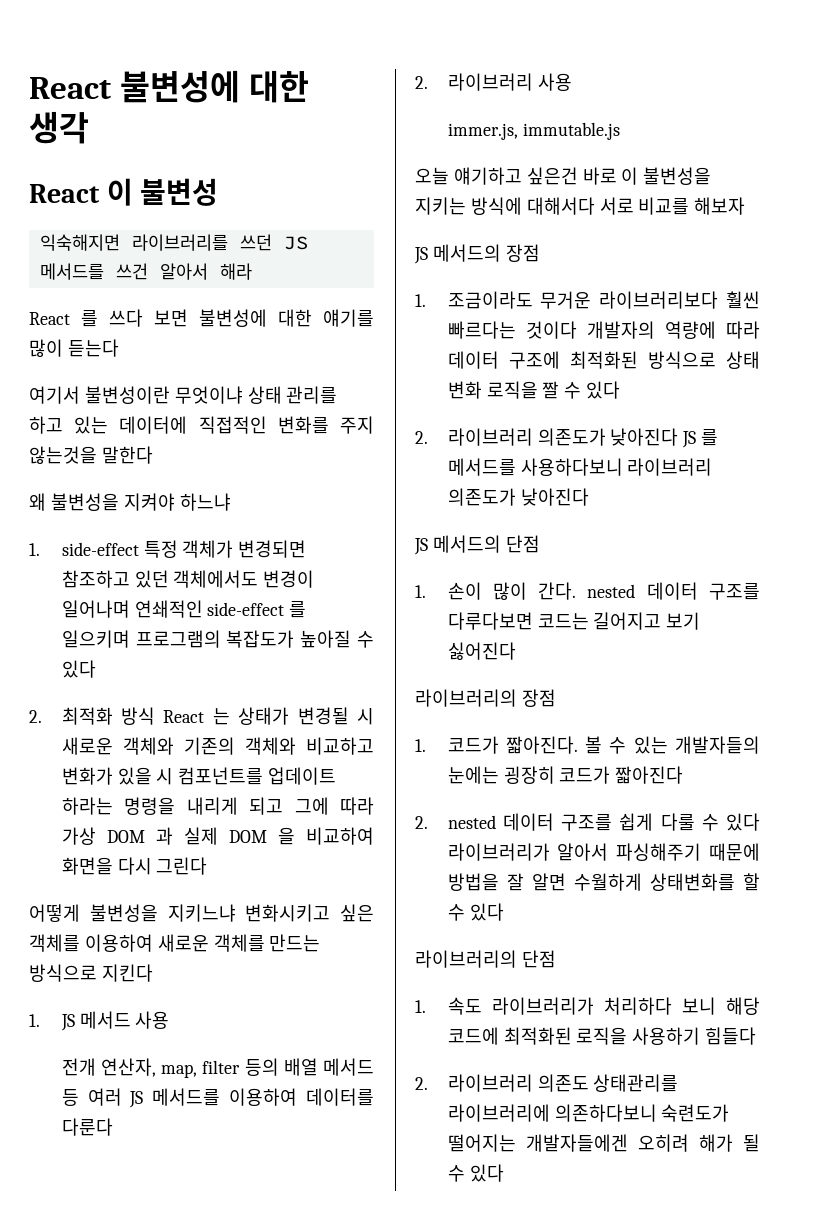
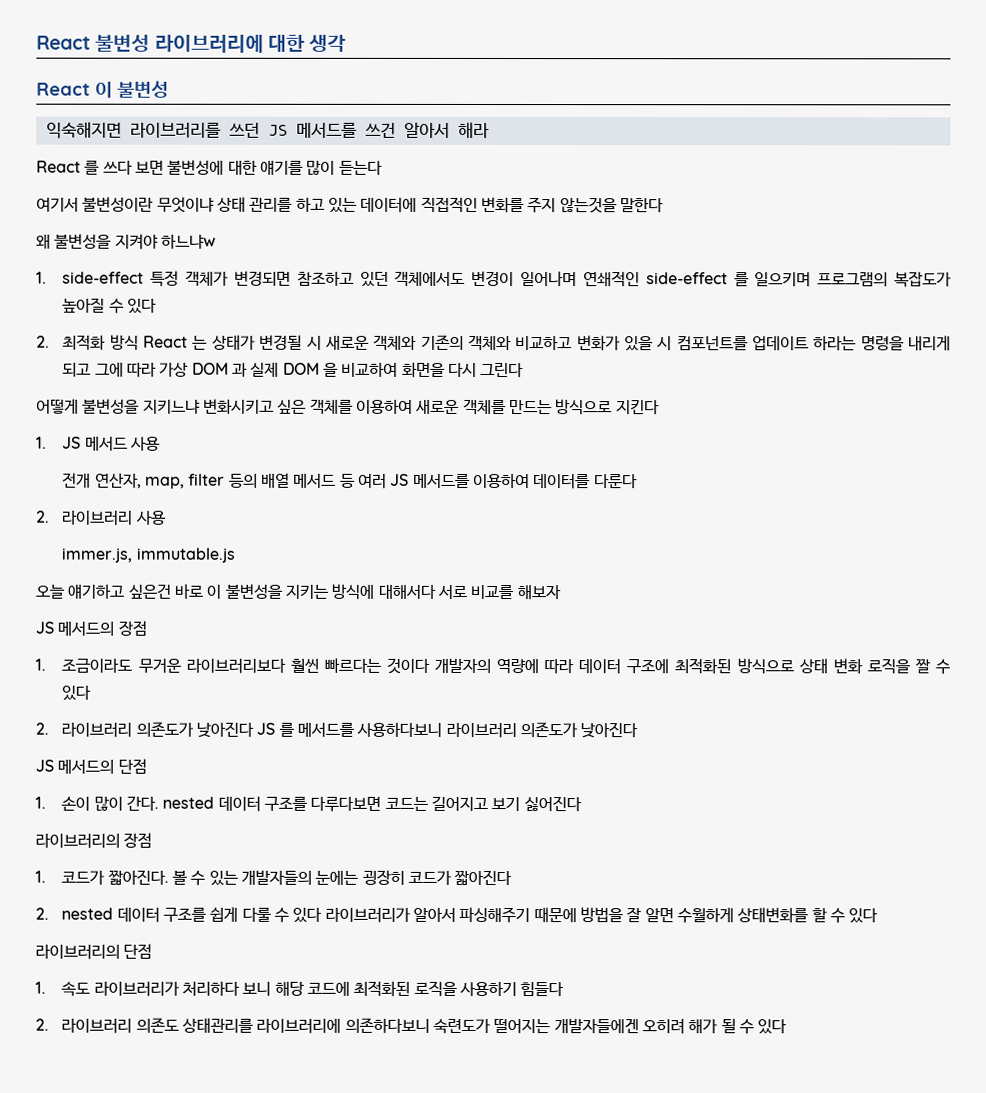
- React 불변성에 대한 생각
+ React 불변성 라이브러리에 대한 생각
- 왜 불변성을 지켜야 하느냐
+ 왜 불변성을 지켜야 하느냐w

